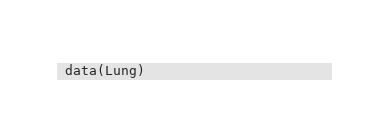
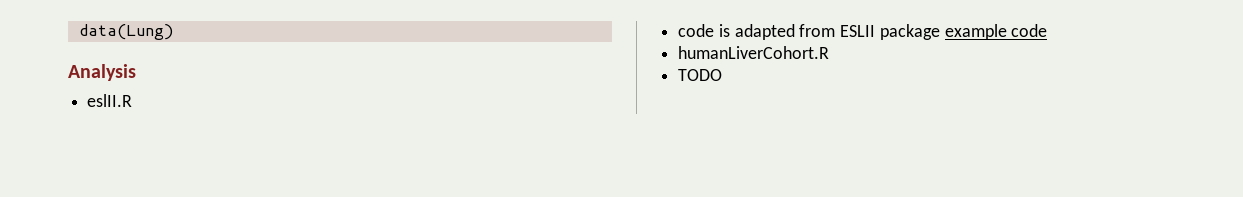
+ Analysis
+ eslII.R
+ code is adapted from ESLII package example code
+ humanLiverCohort.R
+ TODO

